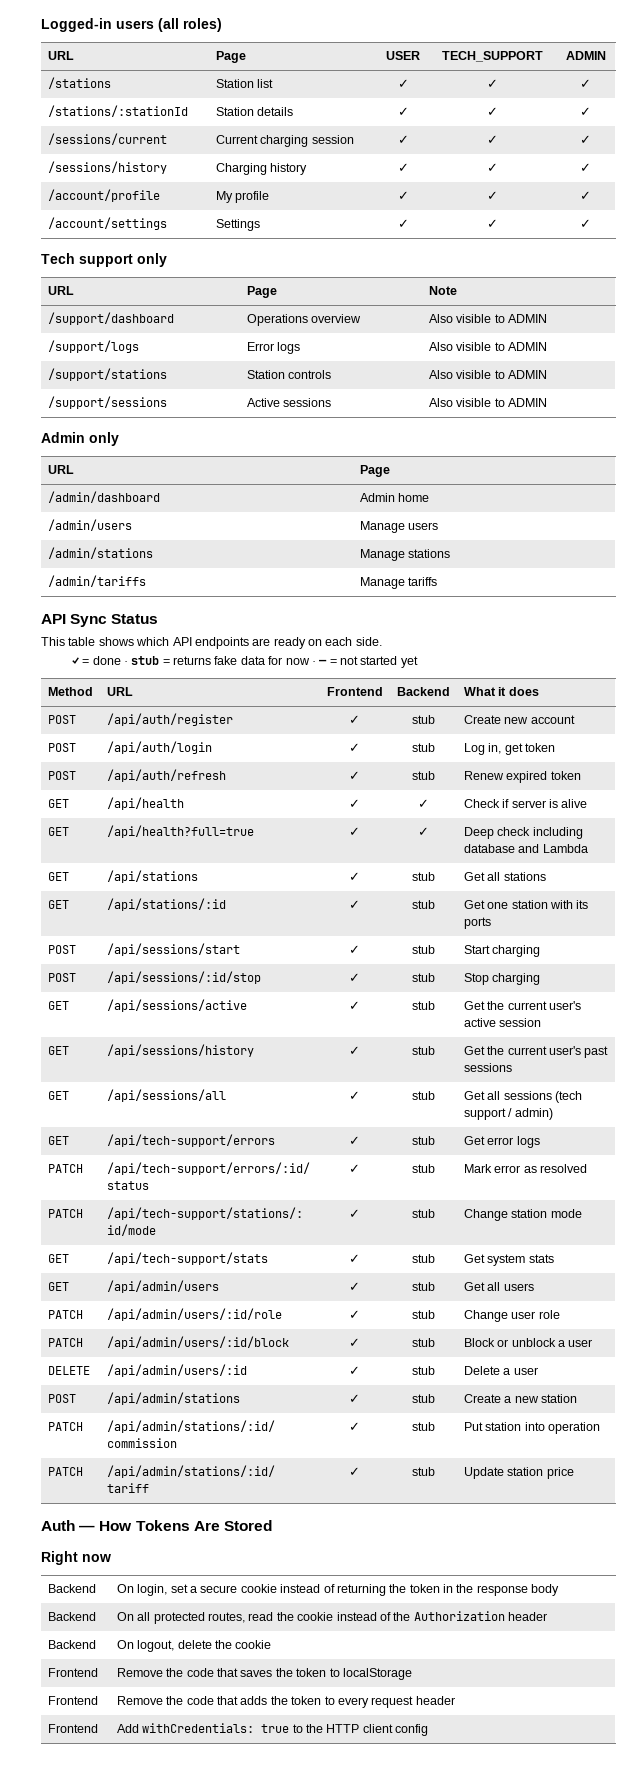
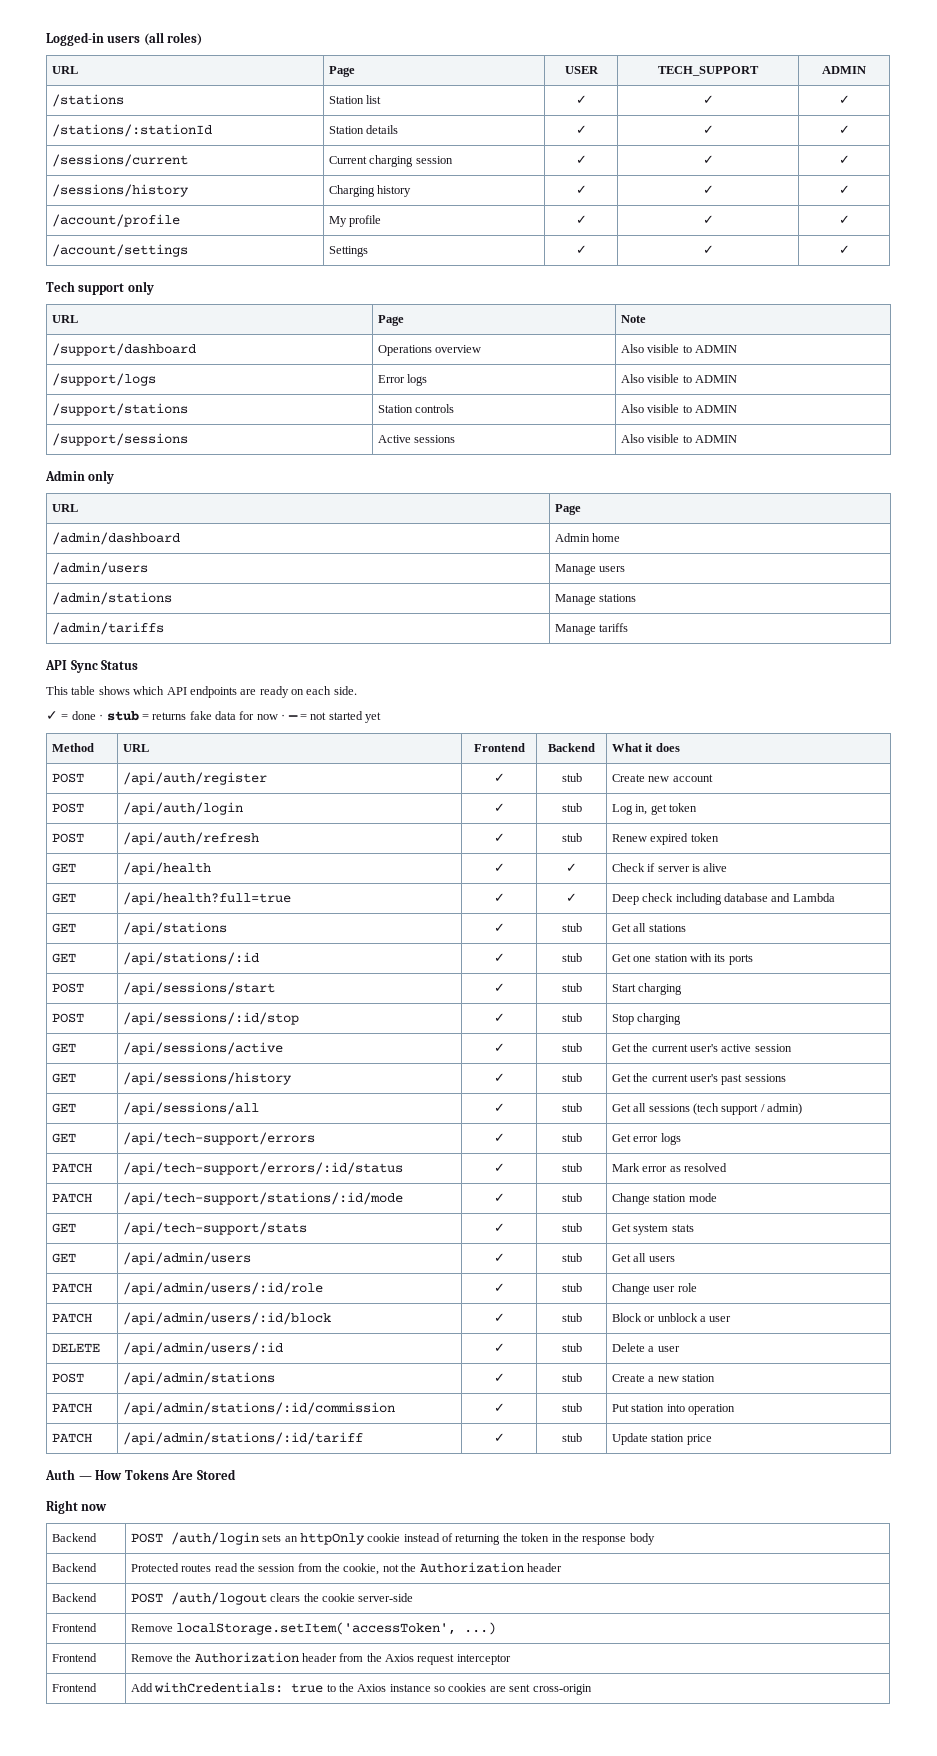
- Backend | On login, set a secure cookie instead of returning the token in the response body
+ Backend | POST /auth/login sets an httpOnly cookie instead of returning the token in the response body
- Backend | On all protected routes, read the cookie instead of the Authorization header
+ Backend | Protected routes read the session from the cookie, not the Authorization header
- Backend | On logout, delete the cookie
- Frontend | Remove the code that saves the token to localStorage
- Frontend | Remove the code that adds the token to every request header
+ Backend | POST /auth/logout clears the cookie server-side
+ Frontend | Remove localStorage.setItem('accessToken', ...)
+ Frontend | Remove the Authorization header from the Axios request interceptor
- Frontend | Add withCredentials: true to the HTTP client config
+ Frontend | Add withCredentials: true to the Axios instance so cookies are sent cross-origin

